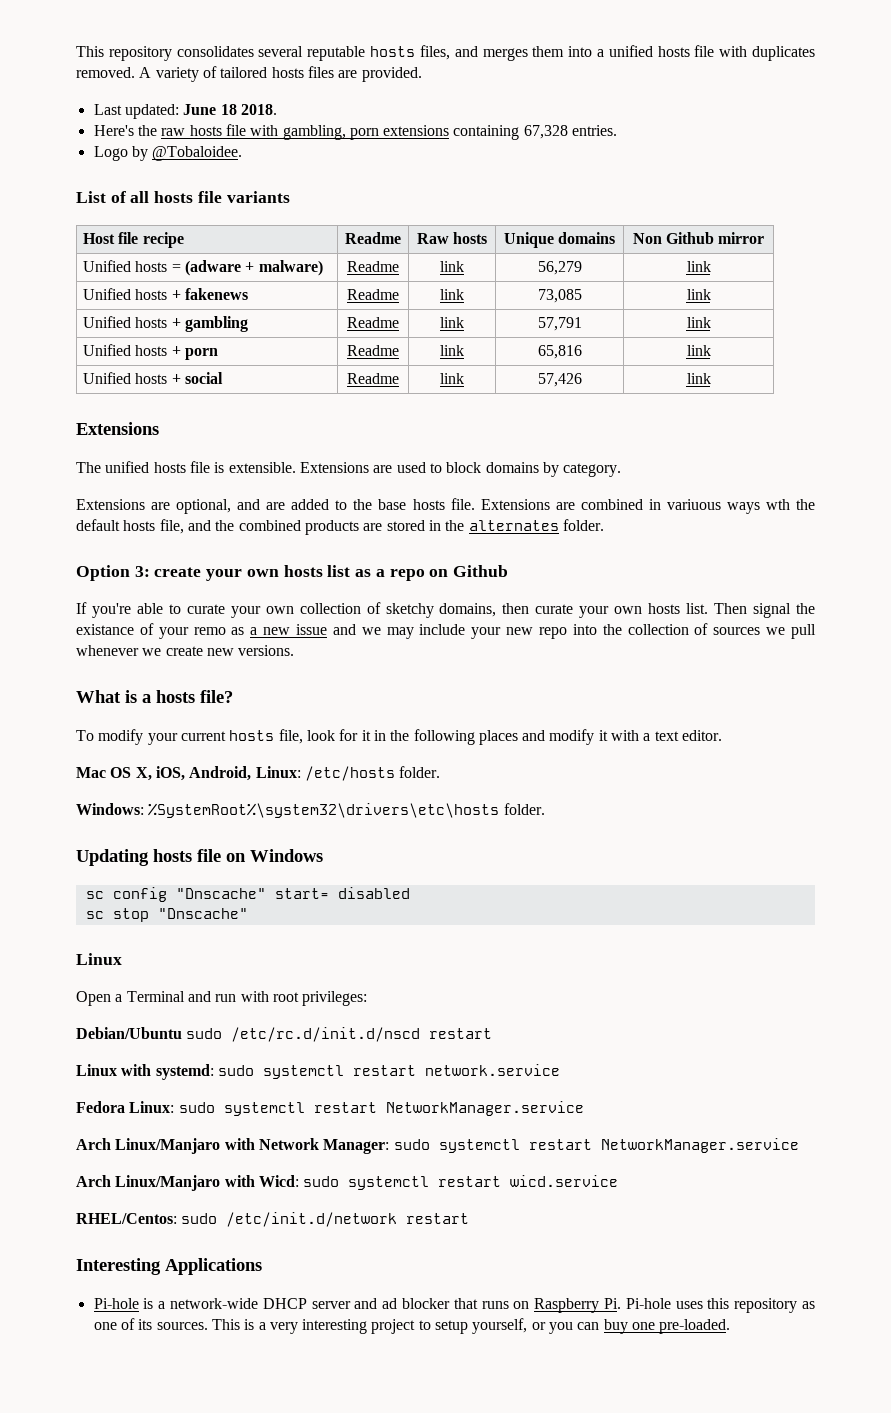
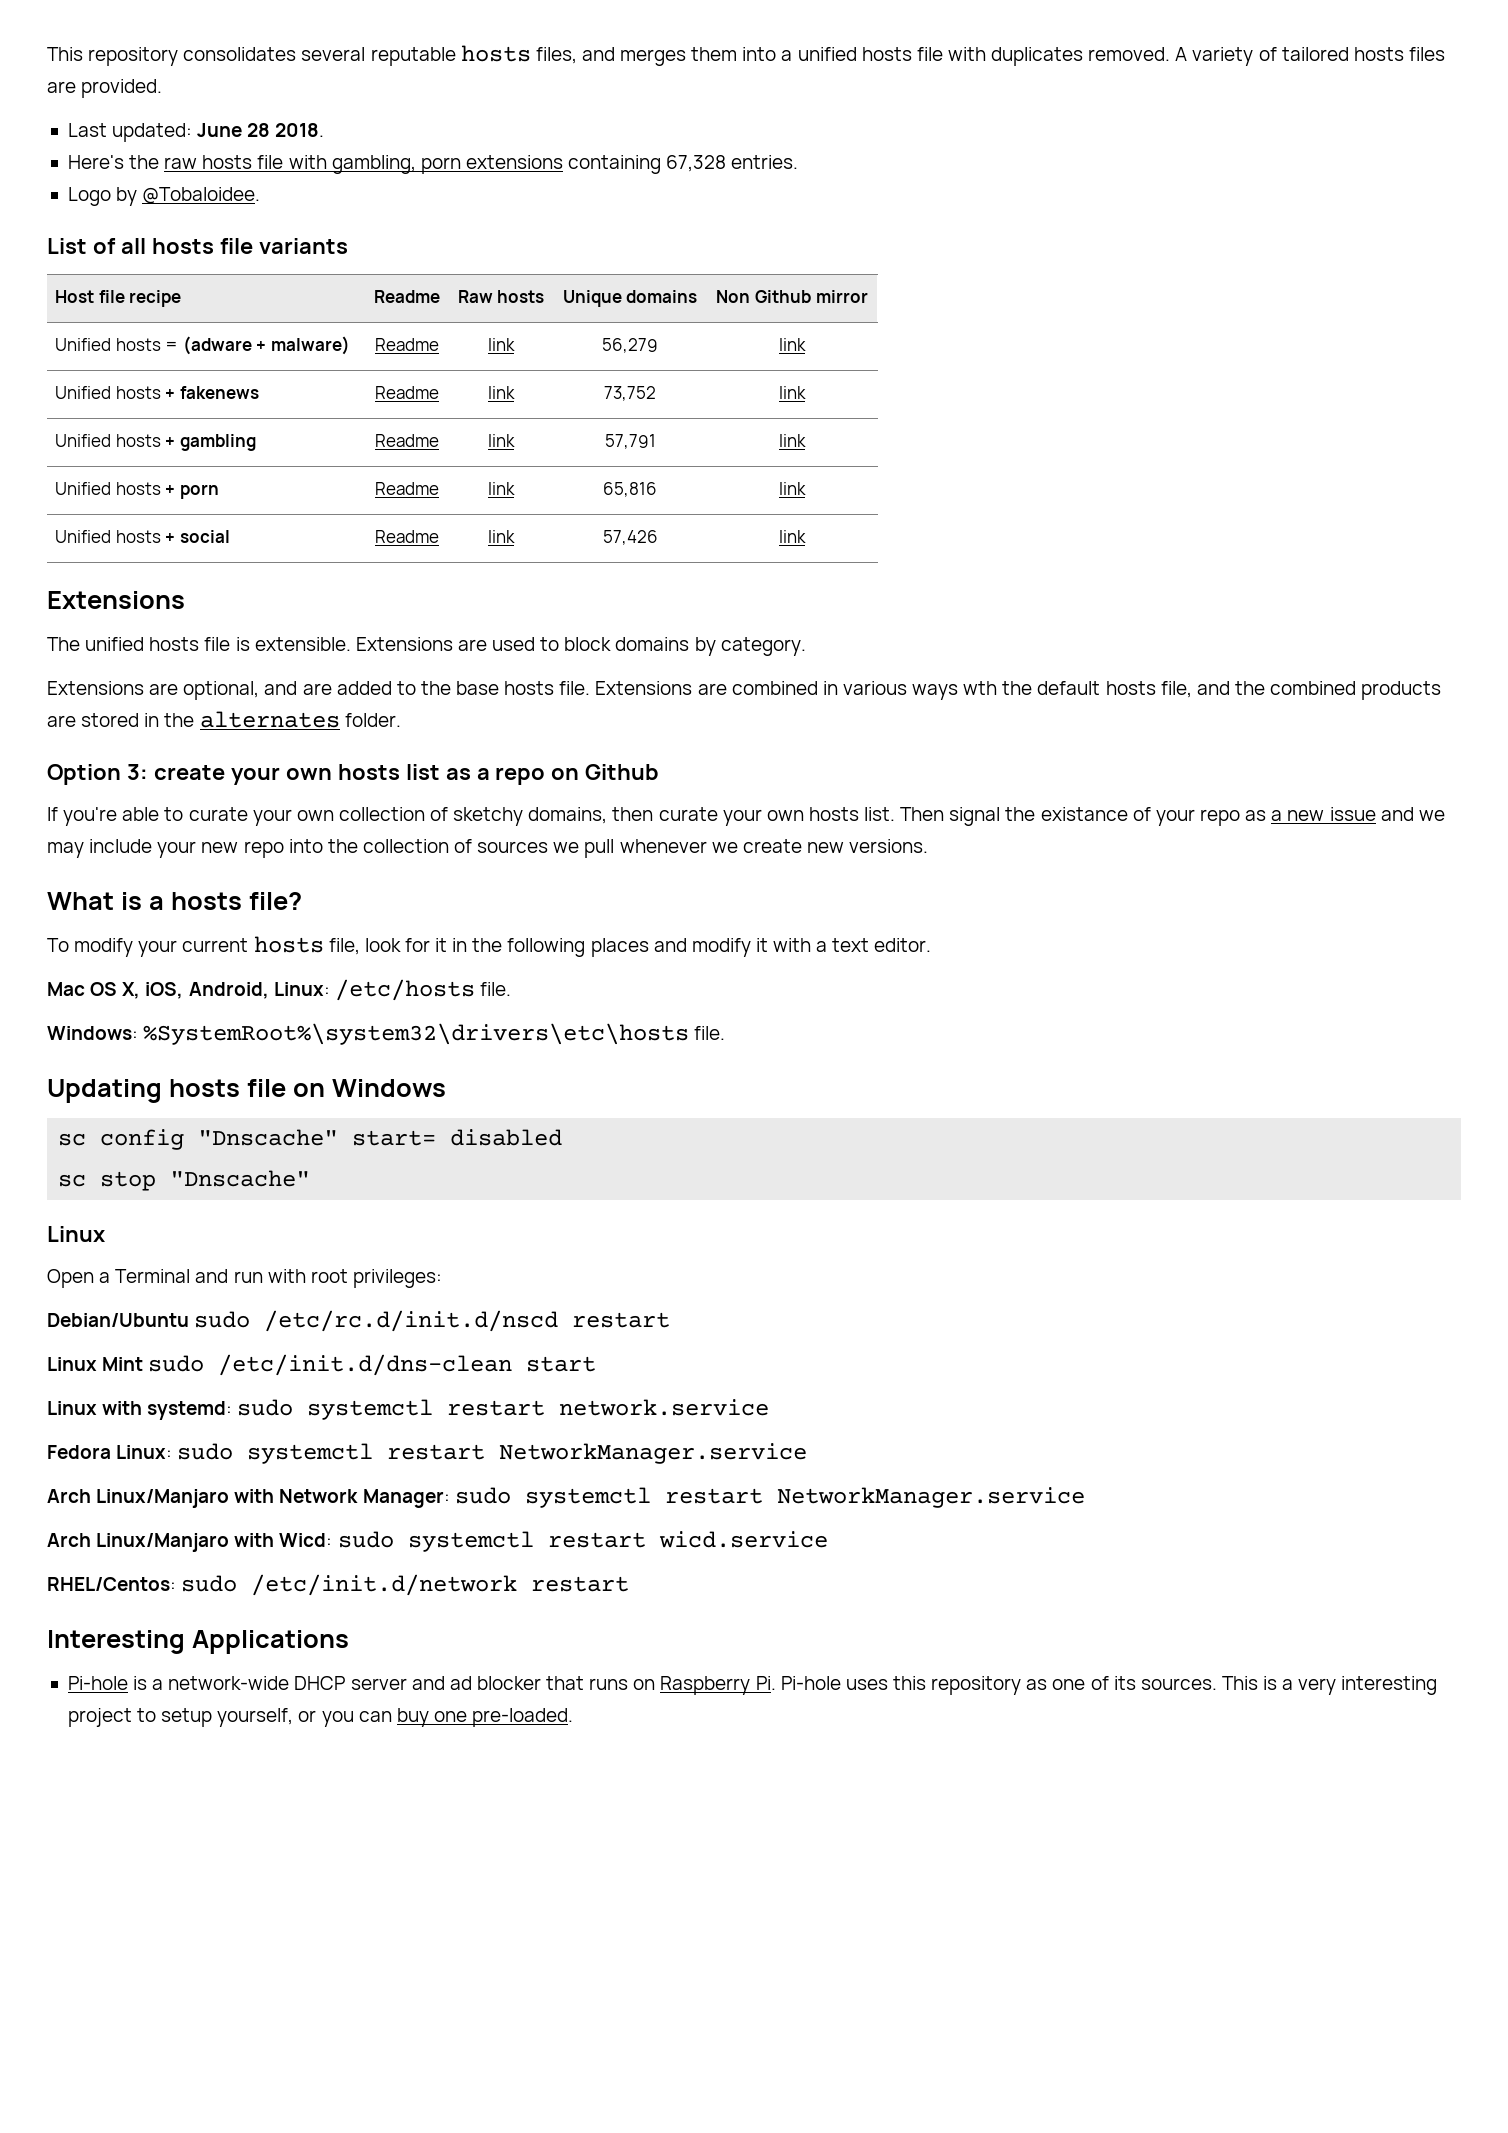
- Last updated: June 18 2018.
+ Last updated: June 28 2018.
- Unified hosts + fakenews | Readme | link | 73,085 | link
+ Unified hosts + fakenews | Readme | link | 73,752 | link
- Extensions are combined in variuous ways wth the default hosts file, and the combined products are stored in the alternates folder.
+ Extensions are combined in various ways wth the default hosts file, and the combined products are stored in the alternates folder.
- Then signal the existance of your remo as a new issue and we may include your new repo into the collection of sources we pull whenever we create new versions.
+ Then signal the existance of your repo as a new issue and we may include your new repo into the collection of sources we pull whenever we create new versions.
- Mac OS X, iOS, Android, Linux: /etc/hosts folder.
+ Mac OS X, iOS, Android, Linux: /etc/hosts file.
- Windows: %SystemRoot%\system32\drivers\etc\hosts folder.
+ Windows: %SystemRoot%\system32\drivers\etc\hosts file.
+ Linux Mint sudo /etc/init.d/dns-clean start

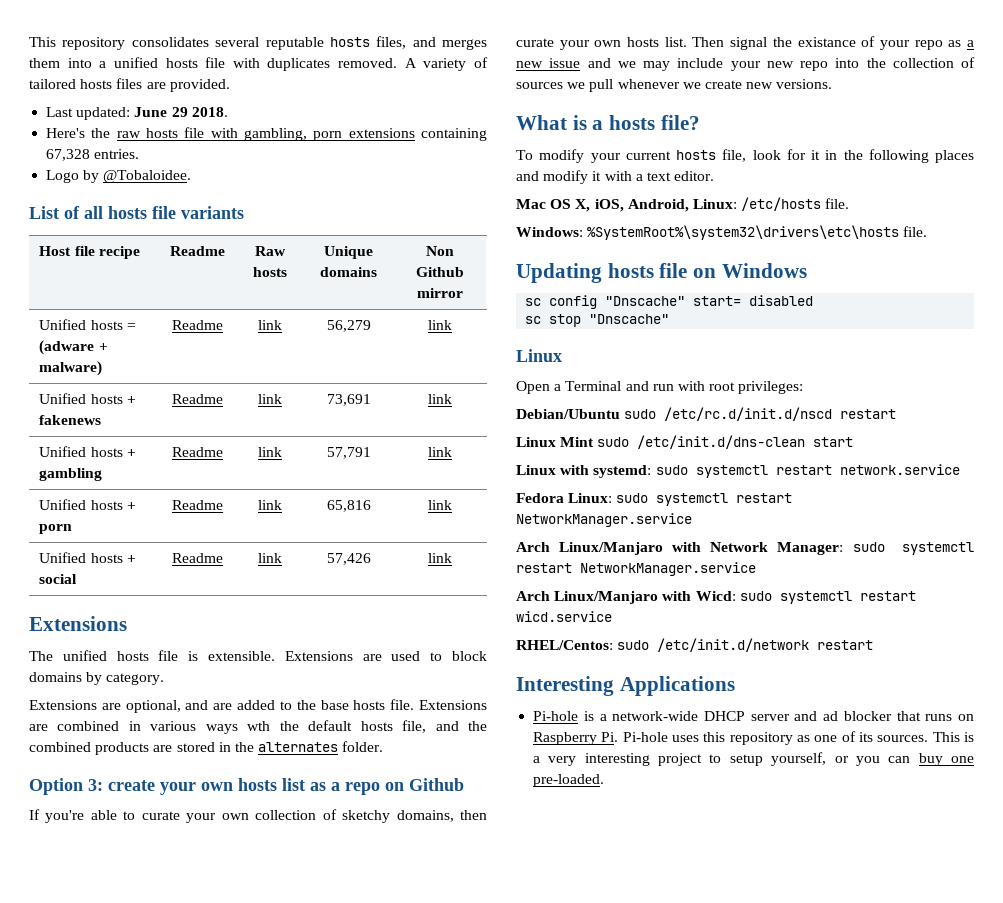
- Last updated: June 28 2018.
+ Last updated: June 29 2018.
- Unified hosts + fakenews | Readme | link | 73,752 | link
+ Unified hosts + fakenews | Readme | link | 73,691 | link

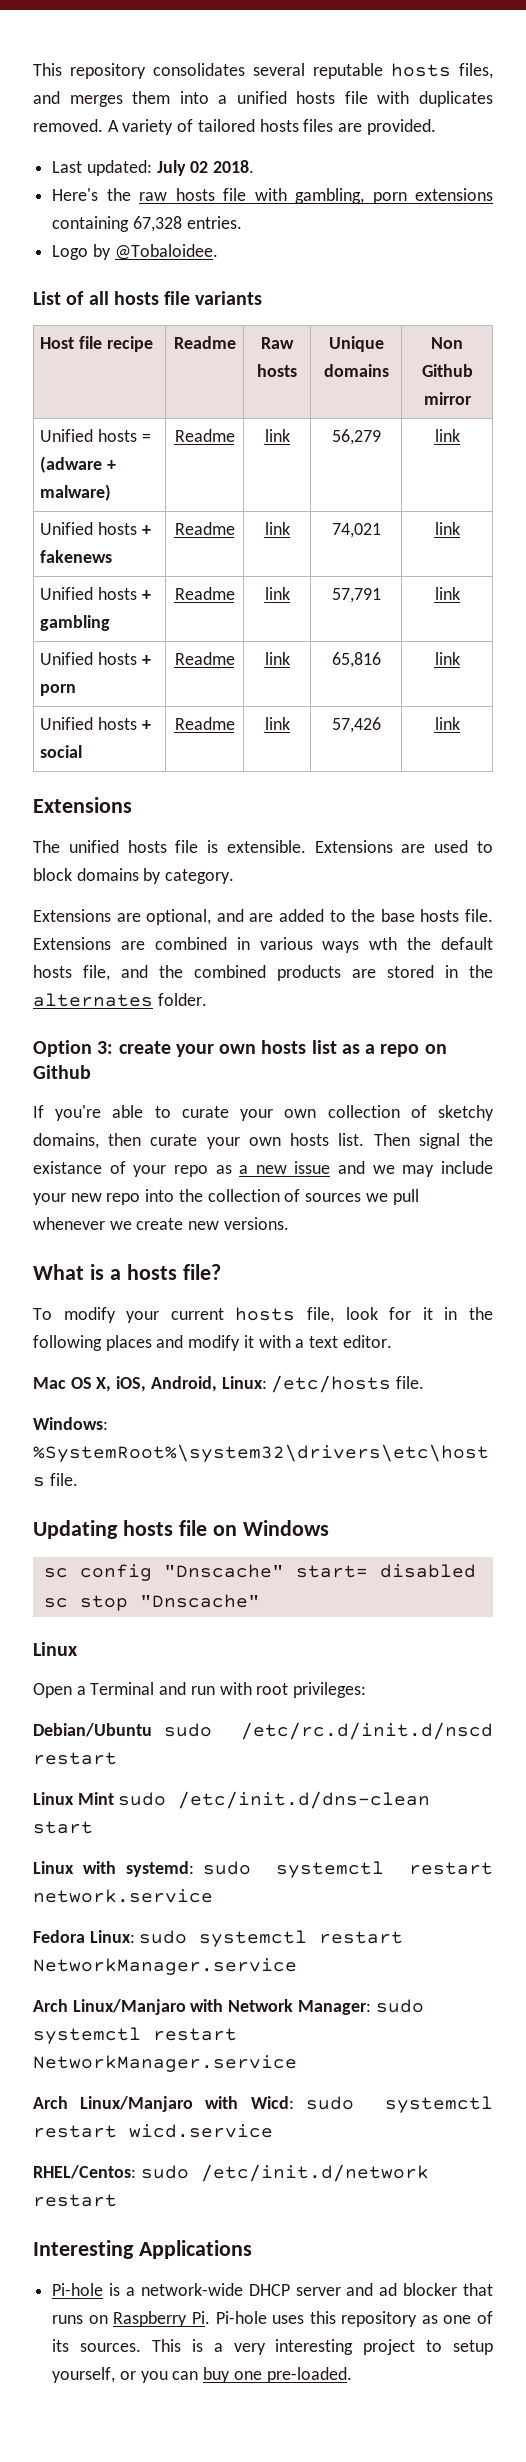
- Last updated: June 29 2018.
+ Last updated: July 02 2018.
- Unified hosts + fakenews | Readme | link | 73,691 | link
+ Unified hosts + fakenews | Readme | link | 74,021 | link

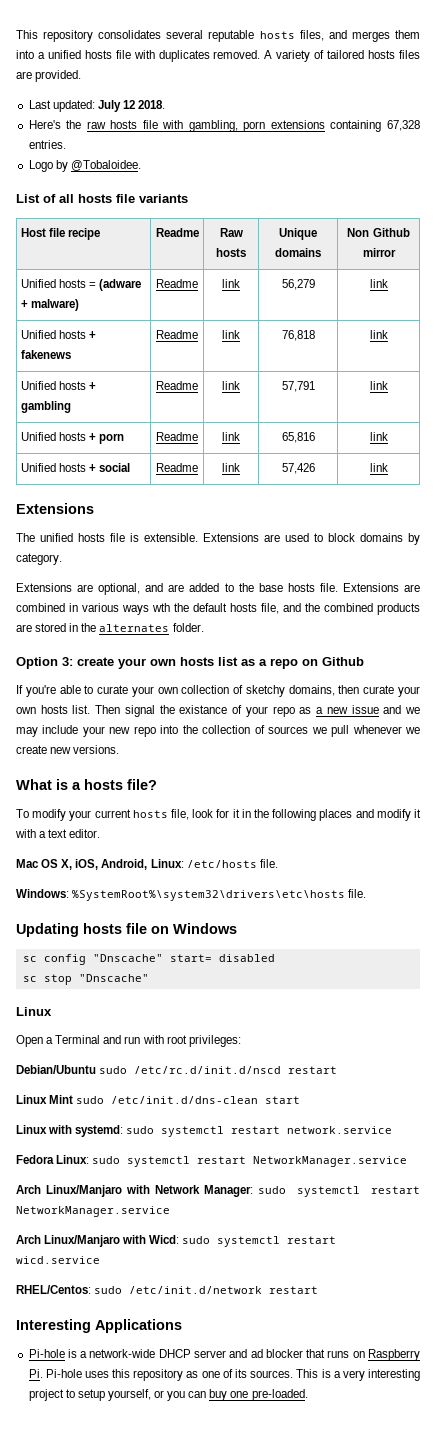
- Last updated: July 02 2018.
+ Last updated: July 12 2018.
- Unified hosts + fakenews | Readme | link | 74,021 | link
+ Unified hosts + fakenews | Readme | link | 76,818 | link

